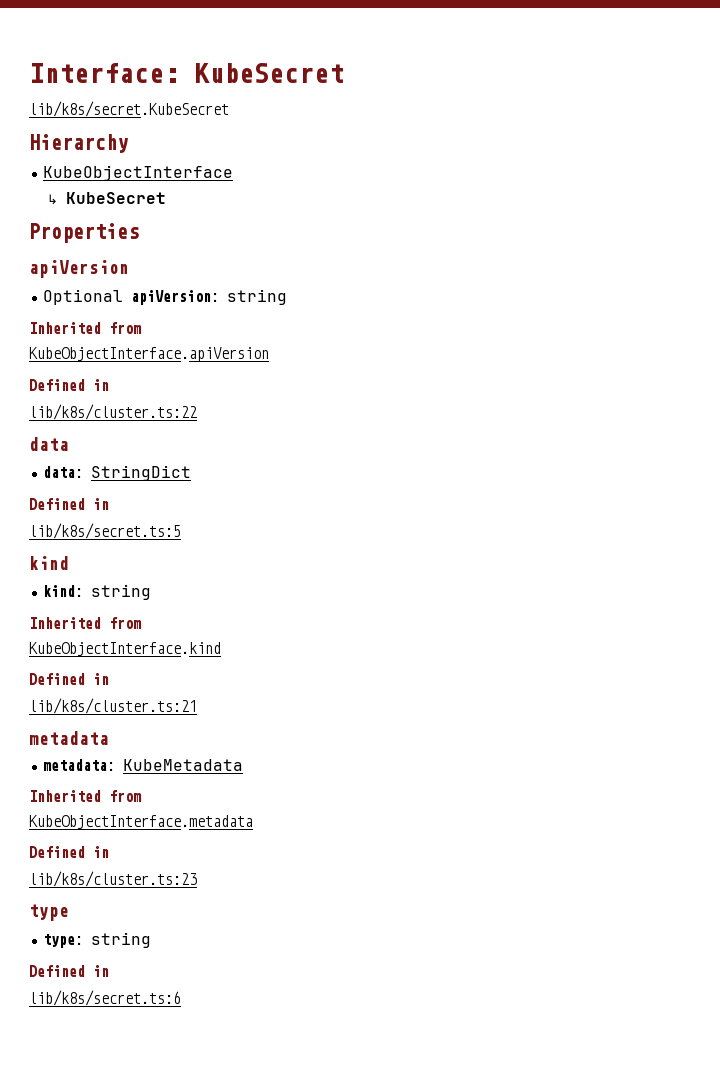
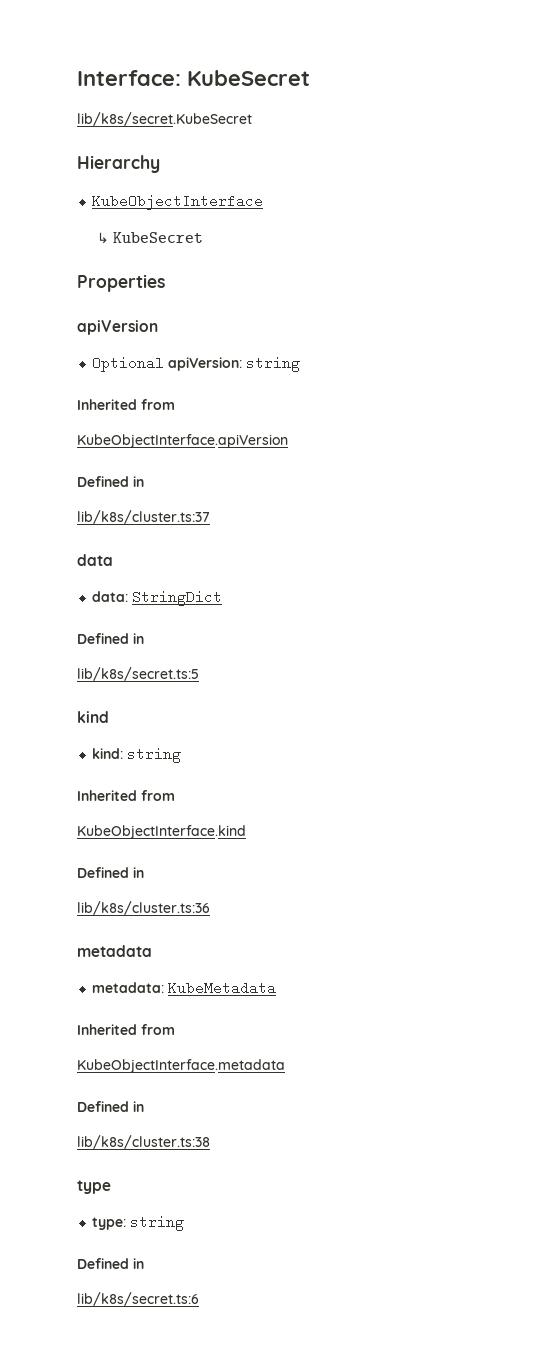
- lib/k8s/cluster.ts:22
+ lib/k8s/cluster.ts:37
- lib/k8s/cluster.ts:21
+ lib/k8s/cluster.ts:36
- lib/k8s/cluster.ts:23
+ lib/k8s/cluster.ts:38

